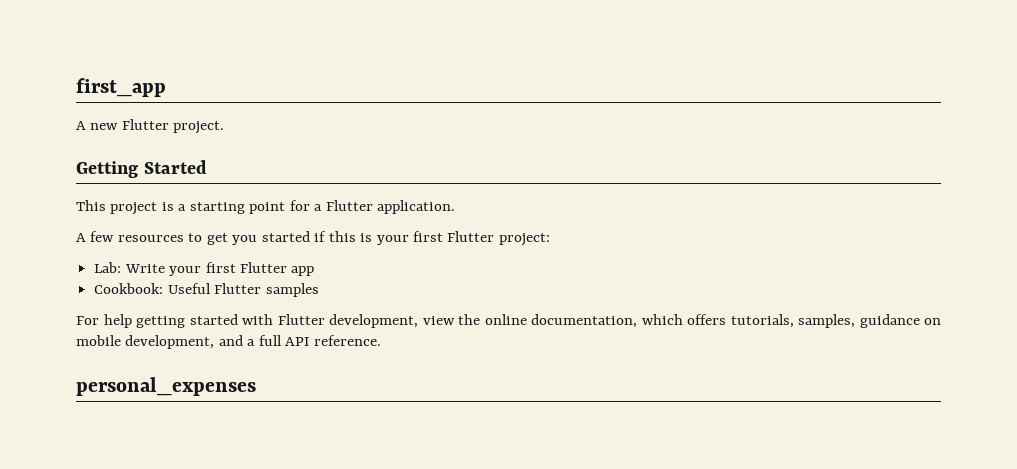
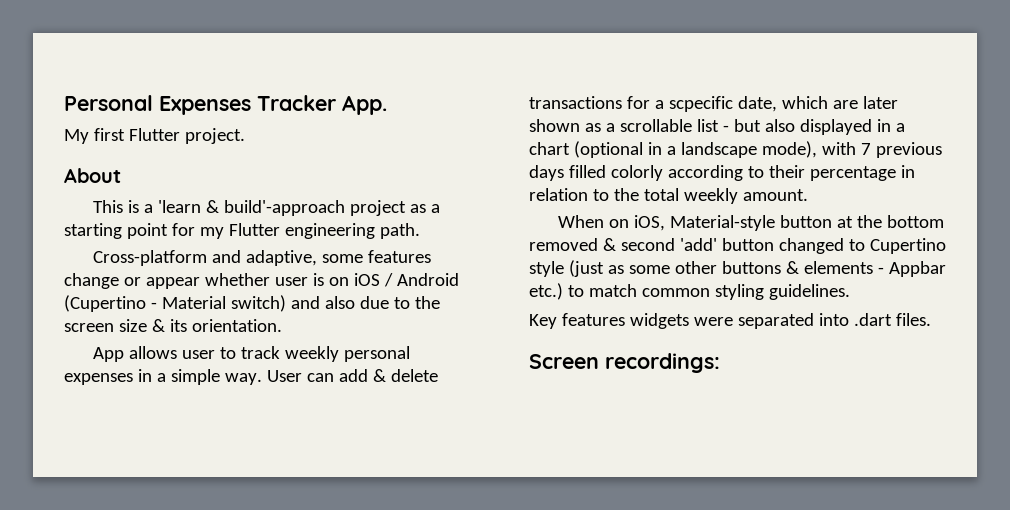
- first_app
- A new Flutter project.
+ Personal Expenses Tracker App.
+ My first Flutter project.
- Getting Started
+ About
- This project is a starting point for a Flutter application.
- A few resources to get you started if this is your first Flutter project:
- Lab: Write your first Flutter app
- Cookbook: Useful Flutter samples
- For help getting started with Flutter development, view the online documentation, which offers tutorials, samples, guidance on mobile development, and a full API reference.
- personal_expenses
+ This is a 'learn & build'-approach project as a starting point for my Flutter engineering path.
+ Cross-platform and adaptive, some features change or appear whether user is on iOS / Android (Cupertino - Material switch) and also due to the screen size & its orientation.
+ App allows user to track weekly personal expenses in a simple way. User can add & delete transactions for a scpecific date, which are later shown as a scrollable list - but also displayed in a chart (optional in a landscape mode), with 7 previous days filled colorly according to their percentage in relation to the total weekly amount.
+ When on iOS, Material-style button at the bottom removed & second 'add' button changed to Cupertino style (just as some other buttons & elements - Appbar etc.) to match common styling guidelines.
+ Key features widgets were separated into .dart files.
+ Screen recordings:

